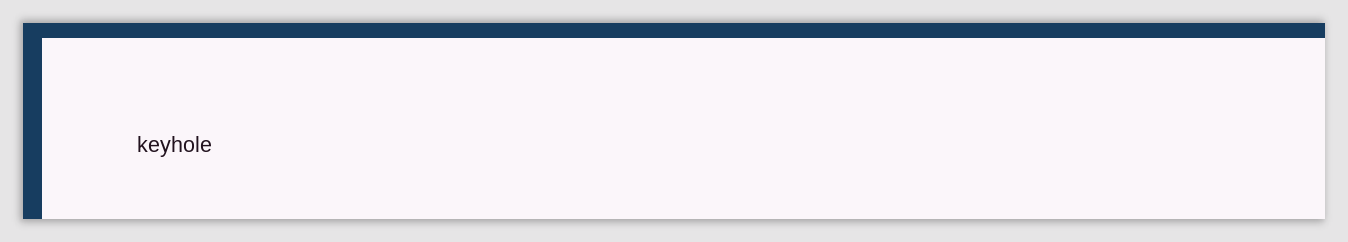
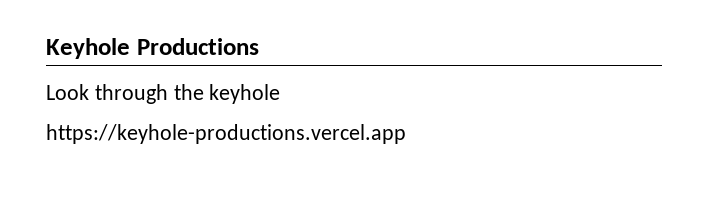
- keyhole
+ Keyhole Productions
+ Look through the keyhole
+ https://keyhole-productions.vercel.app

